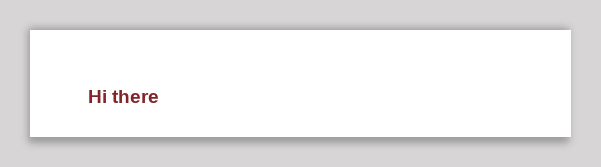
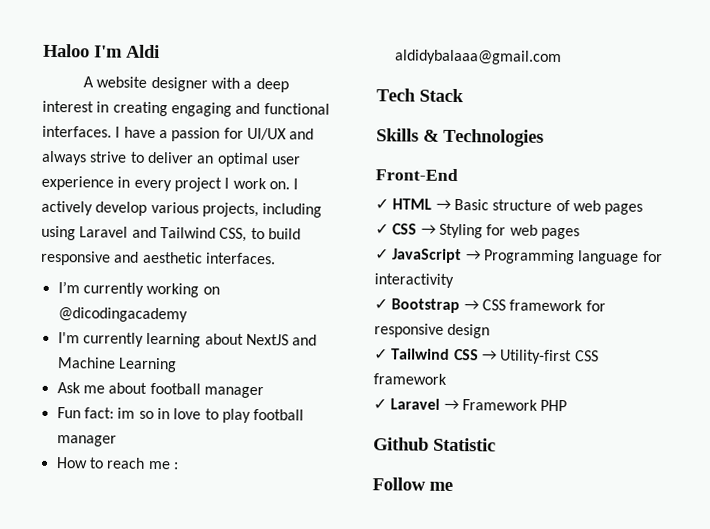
- Hi there
+ Haloo I'm Aldi
+ A website designer with a deep interest in creating engaging and functional interfaces. I have a passion for UI/UX and always strive to deliver an optimal user experience in every project I work on. I actively develop various projects, including using Laravel and Tailwind CSS, to build responsive and aesthetic interfaces.
+ I’m currently working on @dicodingacademy
+ I'm currently learning about NextJS and Machine Learning
+ Ask me about football manager
+ Fun fact: im so in love to play football manager
+ How to reach me : aldidybalaaa@gmail.com
+ Tech Stack
+ Skills & Technologies
+ Front-End
+ ✓ HTML → Basic structure of web pages
+ ✓ CSS → Styling for web pages
+ ✓ JavaScript → Programming language for interactivity
+ ✓ Bootstrap → CSS framework for responsive design
+ ✓ Tailwind CSS → Utility-first CSS framework
+ ✓ Laravel → Framework PHP
+ Github Statistic
+ Follow me

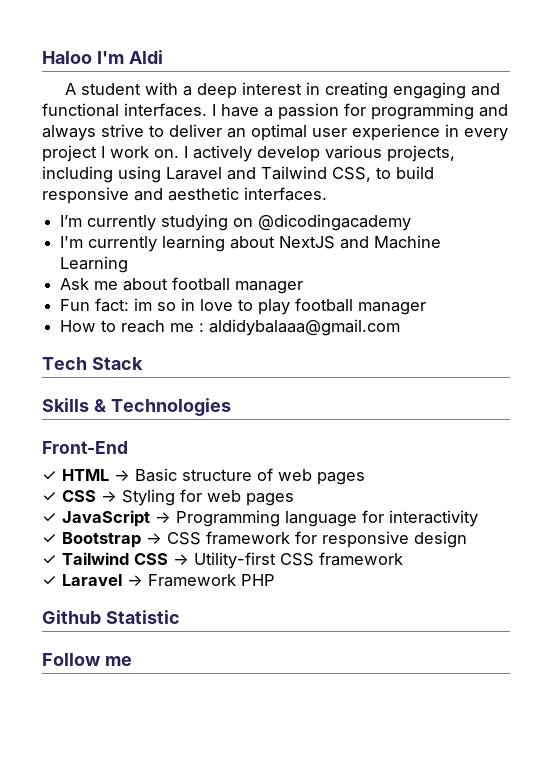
- A website designer with a deep interest in creating engaging and functional interfaces.
+ A student with a deep interest in creating engaging and functional interfaces.
- I have a passion for UI/UX and always strive to deliver an optimal user experience in every project I work on.
+ I have a passion for programming and always strive to deliver an optimal user experience in every project I work on.
- I’m currently working on @dicodingacademy
+ I’m currently studying on @dicodingacademy

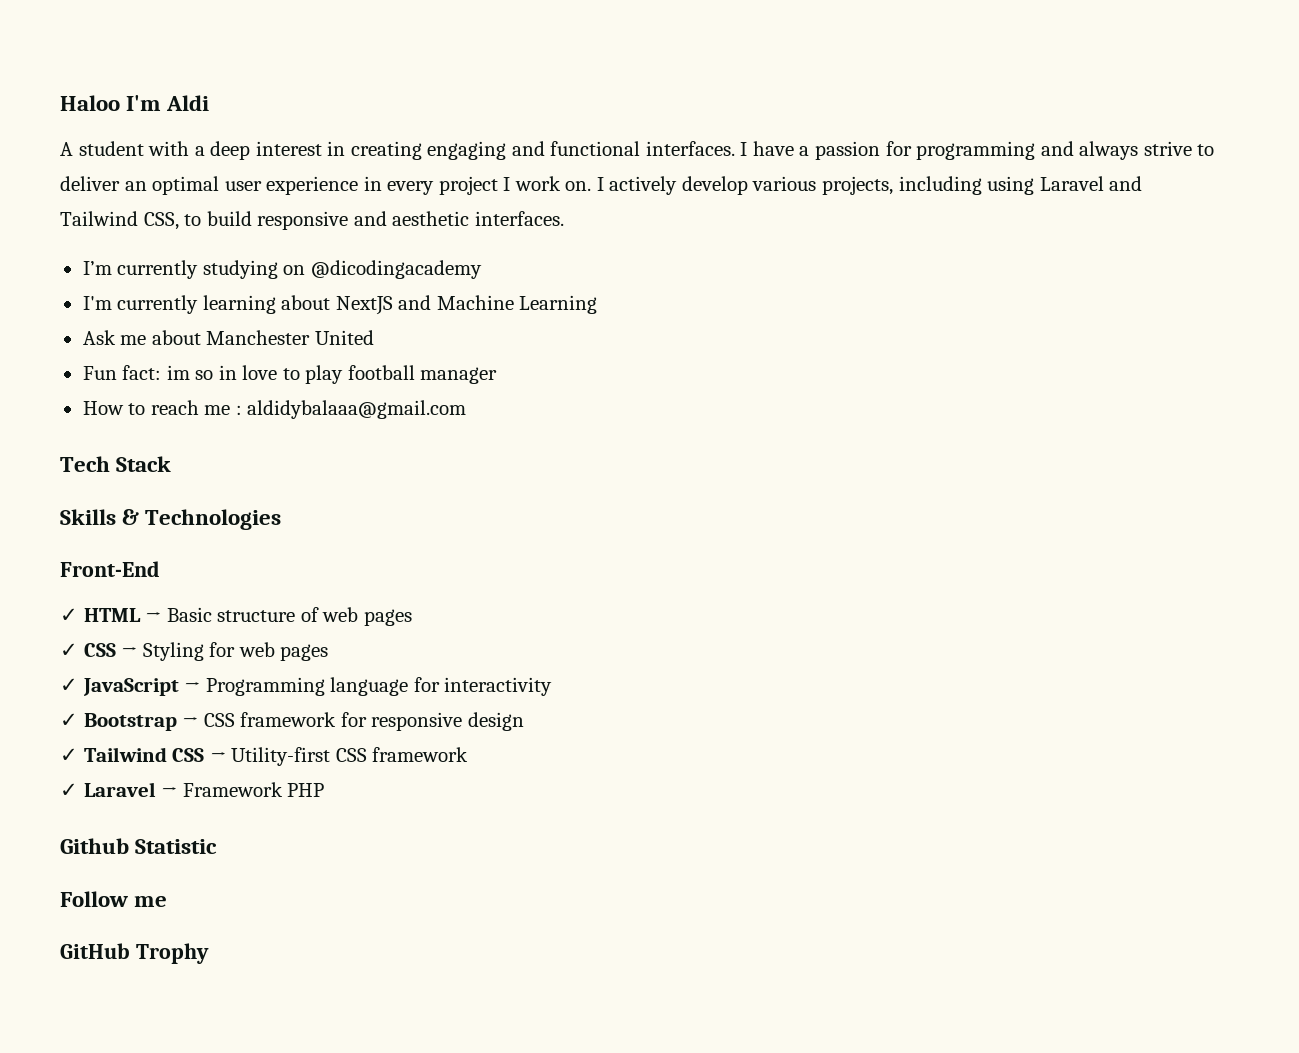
- Ask me about football manager
+ Ask me about Manchester United
+ GitHub Trophy

